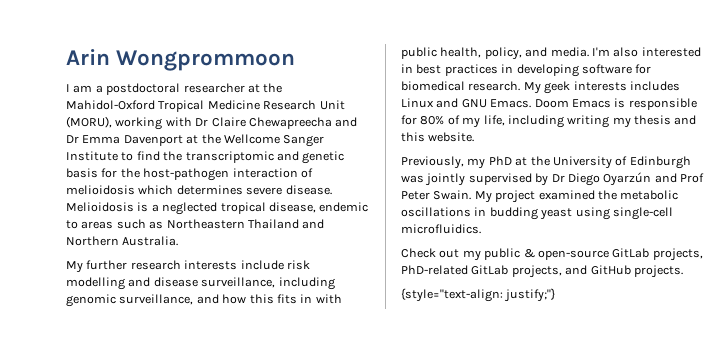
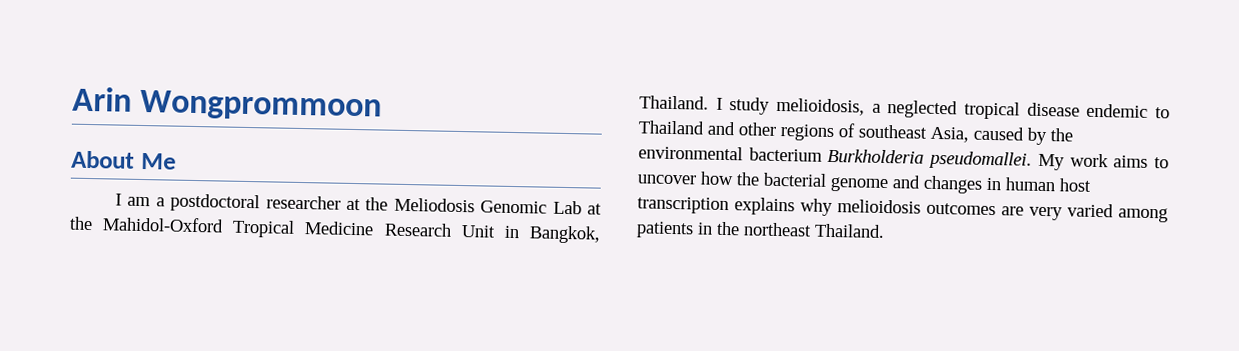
+ About Me
- I am a postdoctoral researcher at the Mahidol-Oxford Tropical Medicine Research Unit (MORU), working with Dr Claire Chewapreecha and Dr Emma Davenport at the Wellcome Sanger Institute to find the transcriptomic and genetic basis for the host-pathogen interaction of melioidosis which determines severe disease. Melioidosis is a neglected tropical disease, endemic to areas such as Northeastern Thailand and Northern Australia.
- My further research interests include risk modelling and disease surveillance, including genomic surveillance, and how this fits in with public health, policy, and media. I'm also interested in best practices in developing software for biomedical research. My geek interests includes Linux and GNU Emacs. Doom Emacs is responsible for 80% of my life, including writing my thesis and this website.
- Previously, my PhD at the University of Edinburgh was jointly supervised by Dr Diego Oyarzún and Prof Peter Swain. My project examined the metabolic oscillations in budding yeast using single-cell microfluidics.
- Check out my public & open-source GitLab projects, PhD-related GitLab projects, and GitHub projects.
- {style="text-align: justify;"}
+ I am a postdoctoral researcher at the Meliodosis Genomic Lab at the Mahidol-Oxford Tropical Medicine Research Unit in Bangkok, Thailand. I study melioidosis, a neglected tropical disease endemic to Thailand and other regions of southeast Asia, caused by the environmental bacterium Burkholderia pseudomallei. My work aims to uncover how the bacterial genome and changes in human host transcription explains why melioidosis outcomes are very varied among patients in the northeast Thailand.

